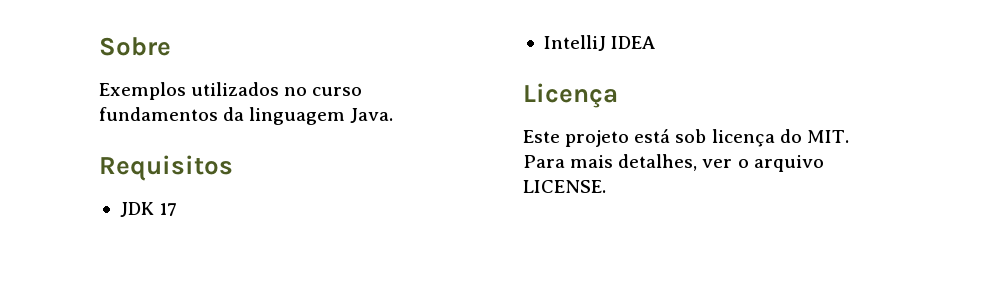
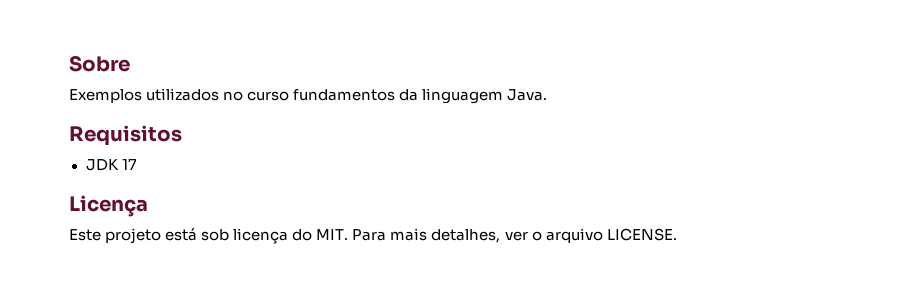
- IntelliJ IDEA

